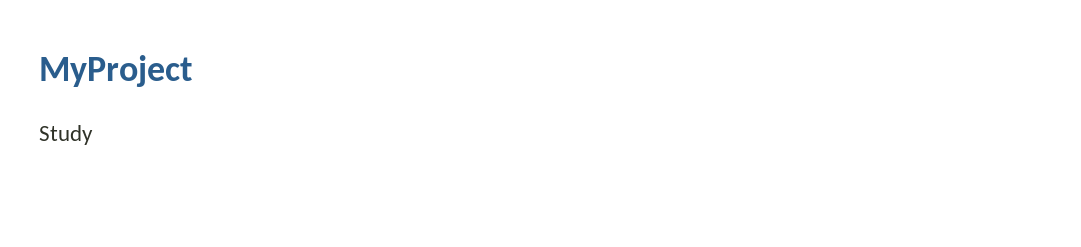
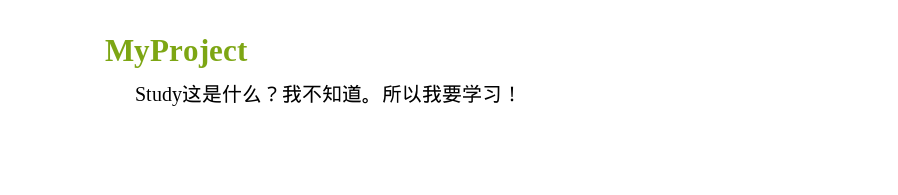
- Study
+ Study这是什么？我不知道。所以我要学习！

